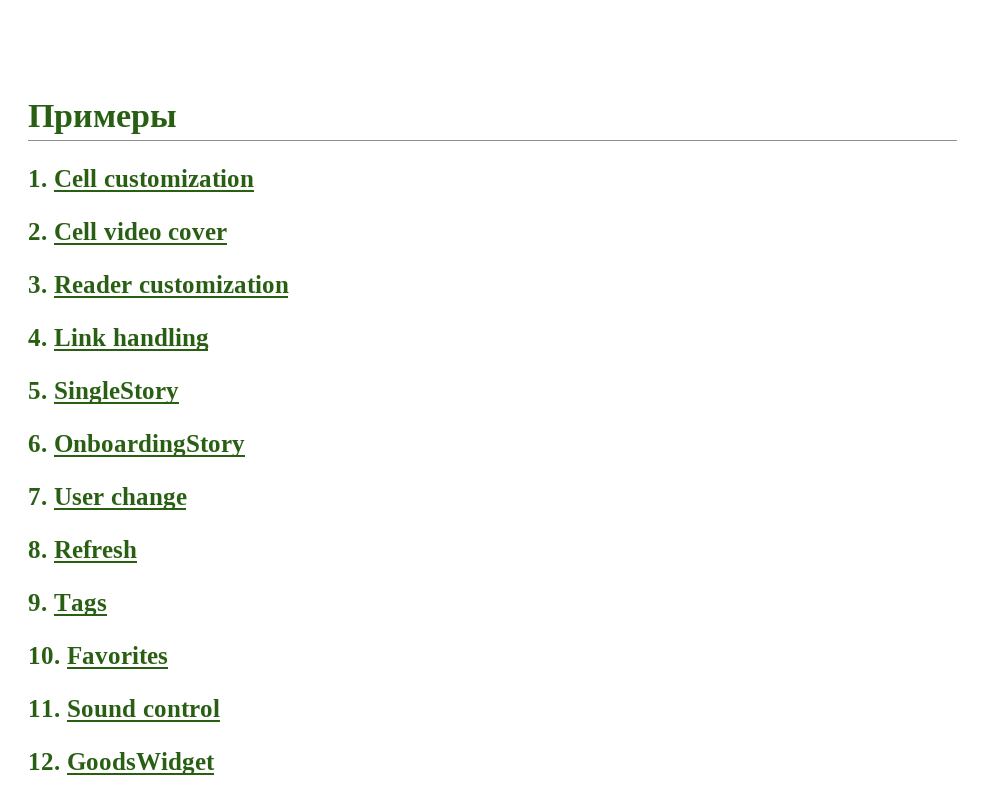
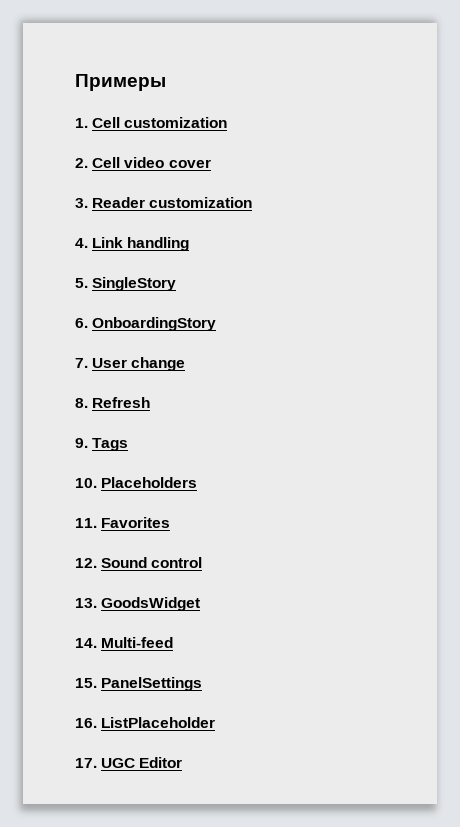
- 10. Favorites
+ 10. Placeholders
+ 11. Favorites
- 11. Sound control
+ 12. Sound control
- 12. GoodsWidget
+ 13. GoodsWidget
+ 14. Multi-feed
+ 15. PanelSettings
+ 16. ListPlaceholder
+ 17. UGC Editor

